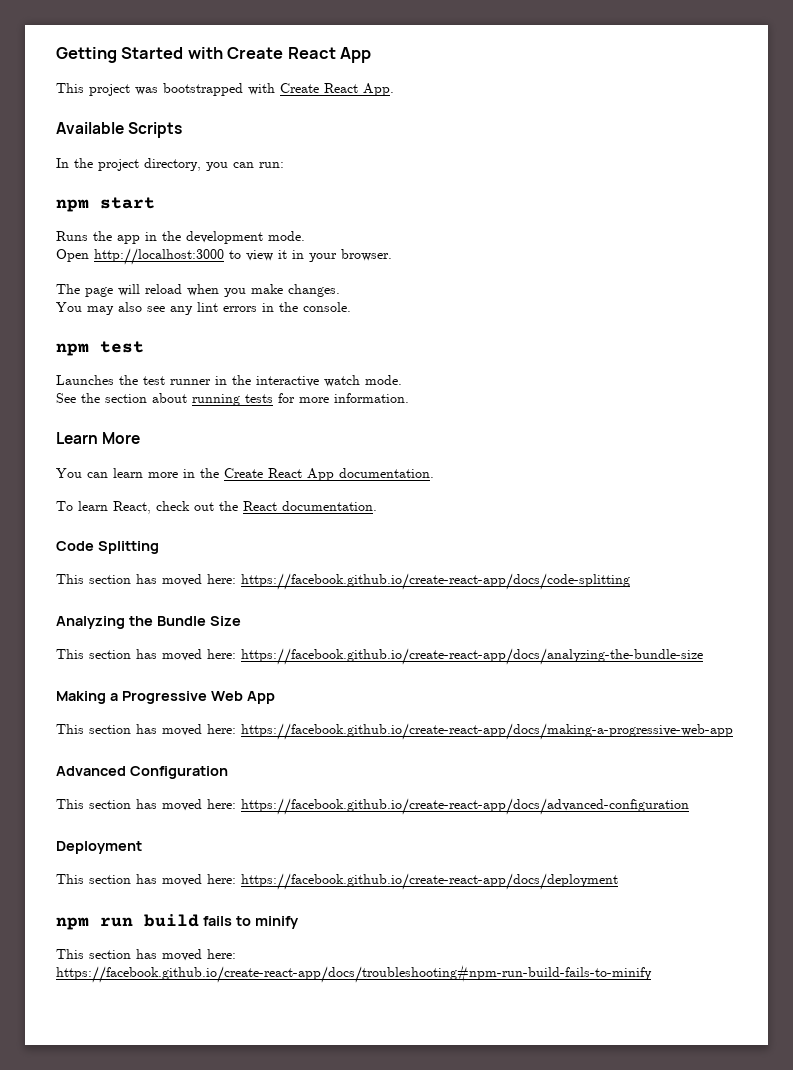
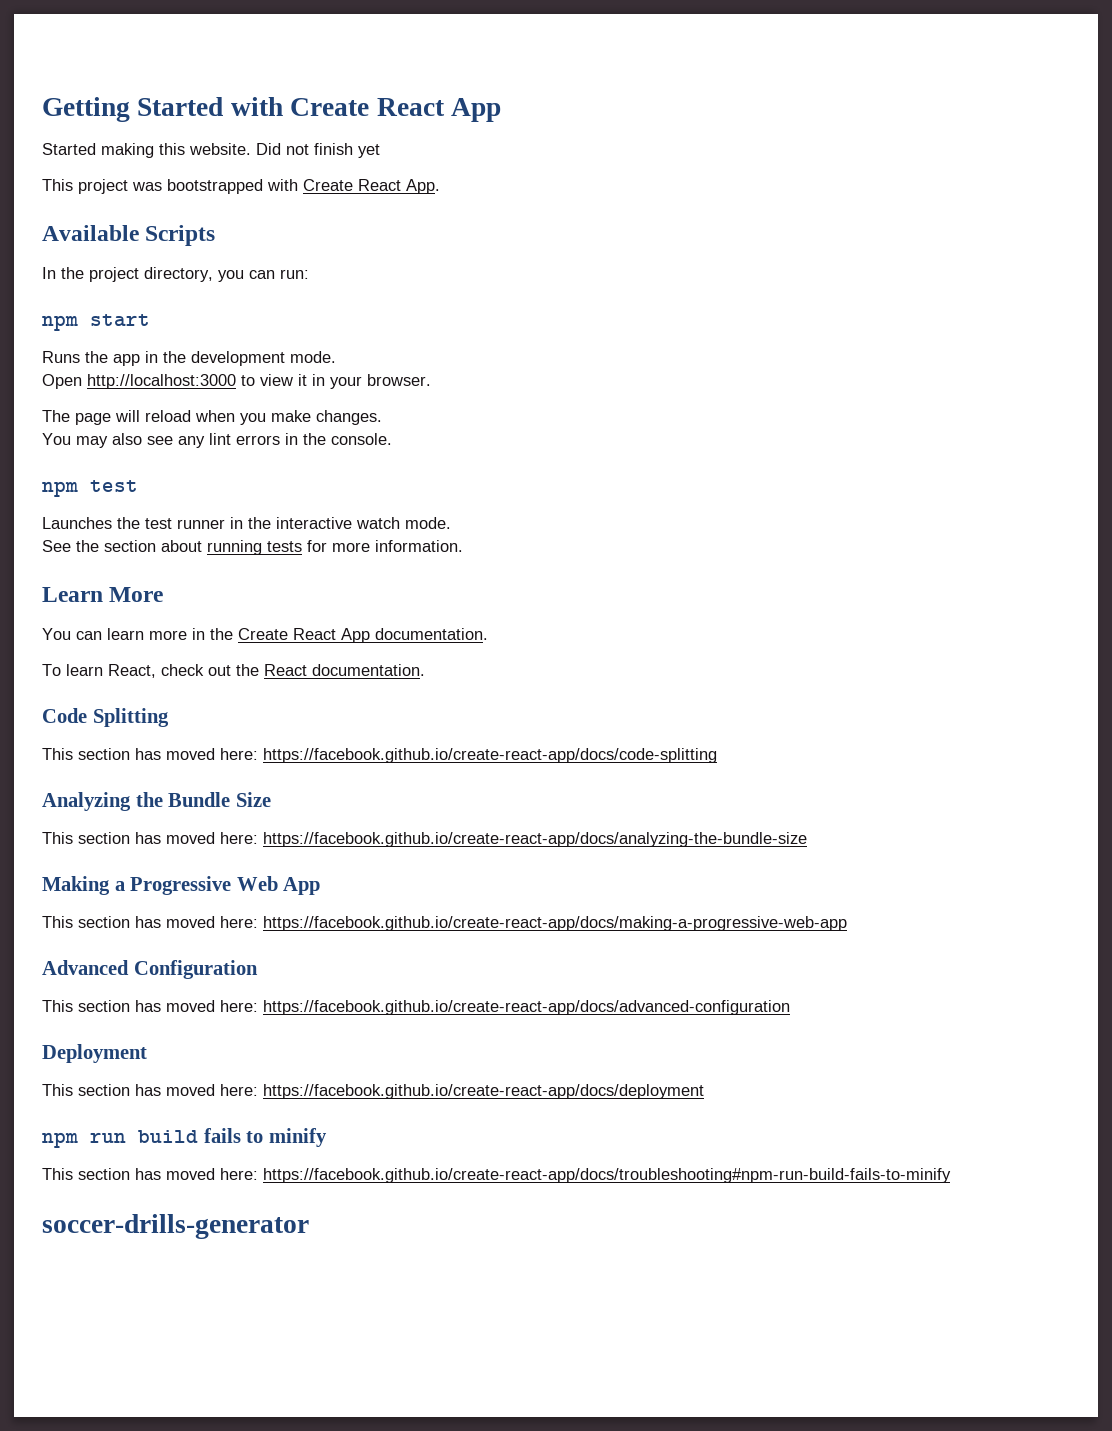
+ Started making this website. Did not finish yet
+ soccer-drills-generator

